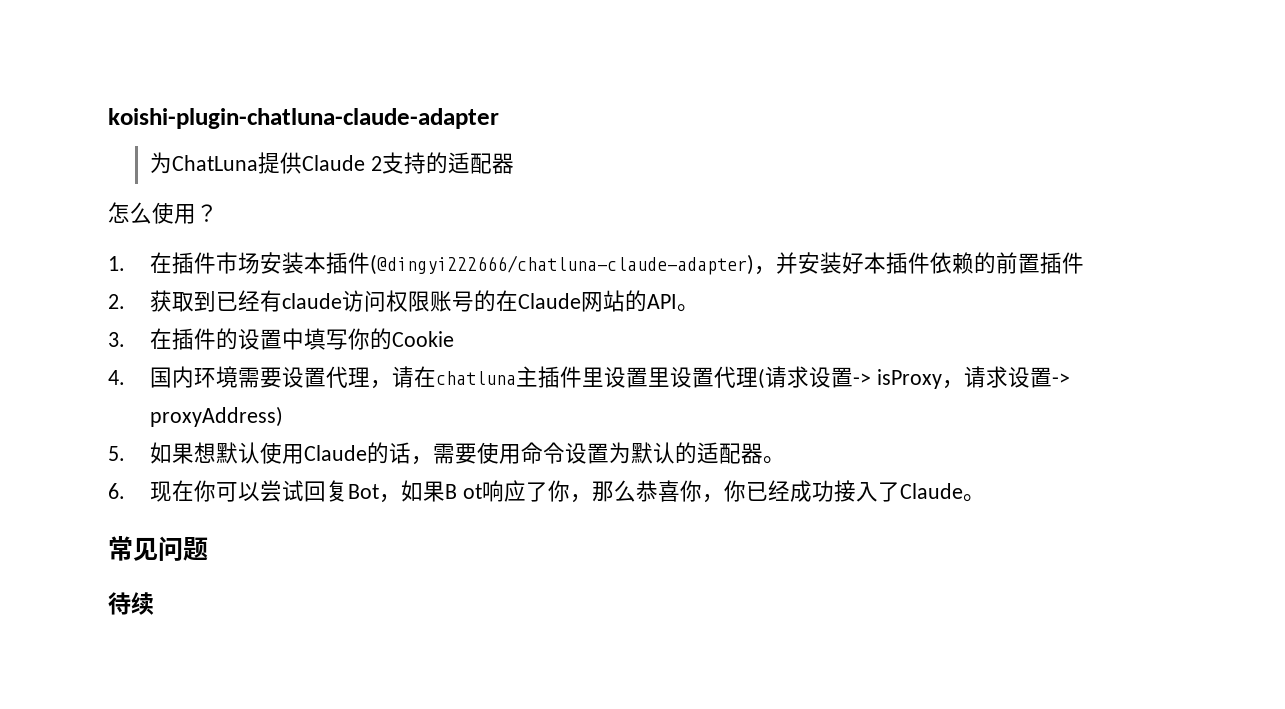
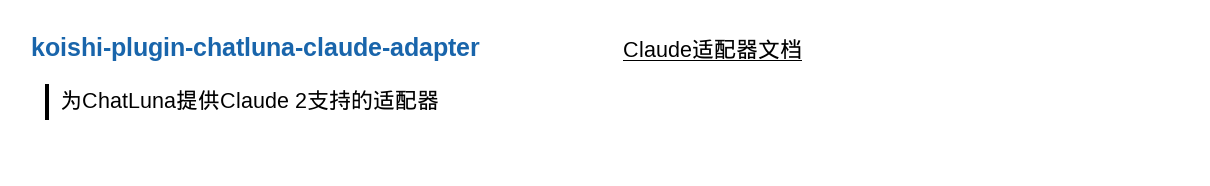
- 怎么使用？
- 1.在插件市场安装本插件(@dingyi222666/chatluna-claude-adapter)，并安装好本插件依赖的前置插件
- 2.获取到已经有claude访问权限账号的在Claude网站的API。
- 3.在插件的设置中填写你的Cookie
- 4.国内环境需要设置代理，请在chatluna主插件里设置里设置代理(请求设置-> isProxy，请求设置-> proxyAddress)
- 5.如果想默认使用Claude的话，需要使用命令设置为默认的适配器。
- 6.现在你可以尝试回复Bot，如果B ot响应了你，那么恭喜你，你已经成功接入了Claude。
- 常见问题
- 待续
+ Claude适配器文档

